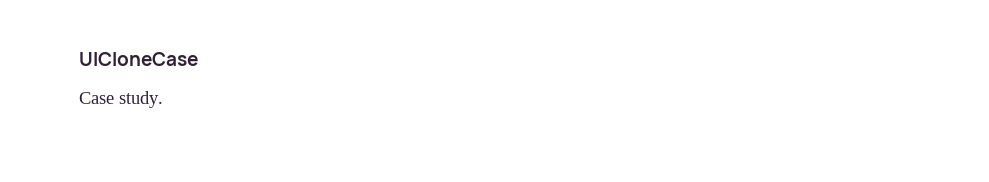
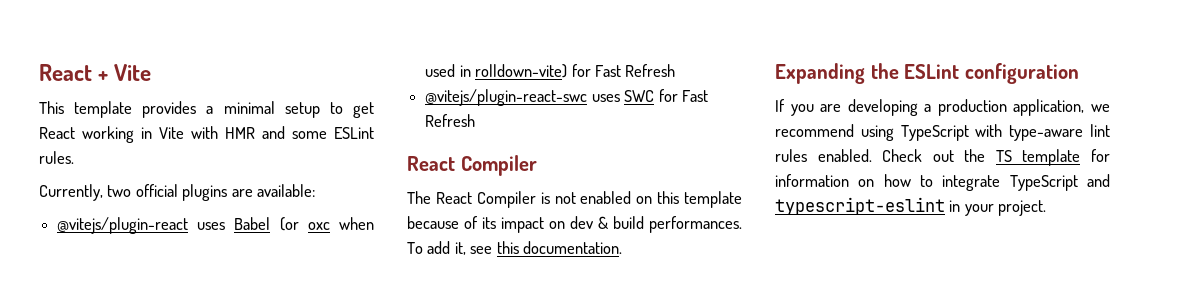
- UICloneCase
- Case study.
+ React + Vite
+ This template provides a minimal setup to get React working in Vite with HMR and some ESLint rules.
+ Currently, two official plugins are available:
+ @vitejs/plugin-react uses Babel (or oxc when used in rolldown-vite) for Fast Refresh
+ @vitejs/plugin-react-swc uses SWC for Fast Refresh
+ React Compiler
+ The React Compiler is not enabled on this template because of its impact on dev & build performances. To add it, see this documentation.
+ Expanding the ESLint configuration
+ If you are developing a production application, we recommend using TypeScript with type-aware lint rules enabled. Check out the TS template for information on how to integrate TypeScript and typescript-eslint in your project.

